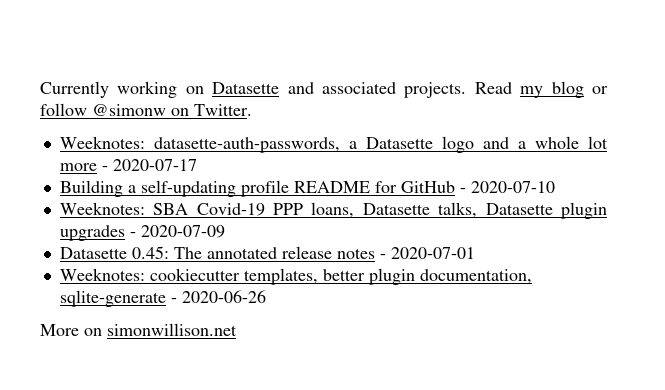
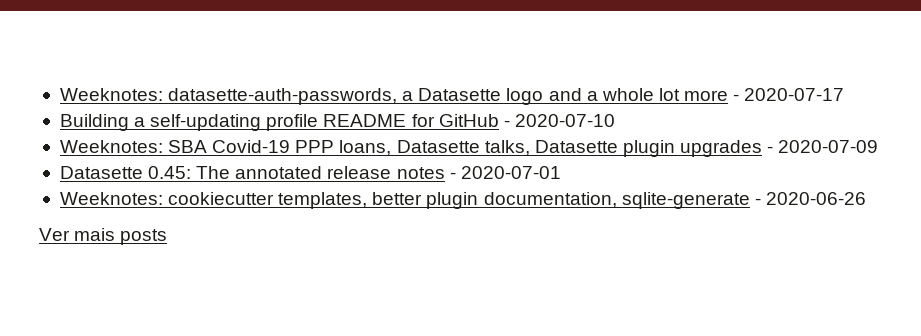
- Currently working on Datasette and associated projects. Read my blog or follow @simonw on Twitter.
- More on simonwillison.net
+ Ver mais posts

